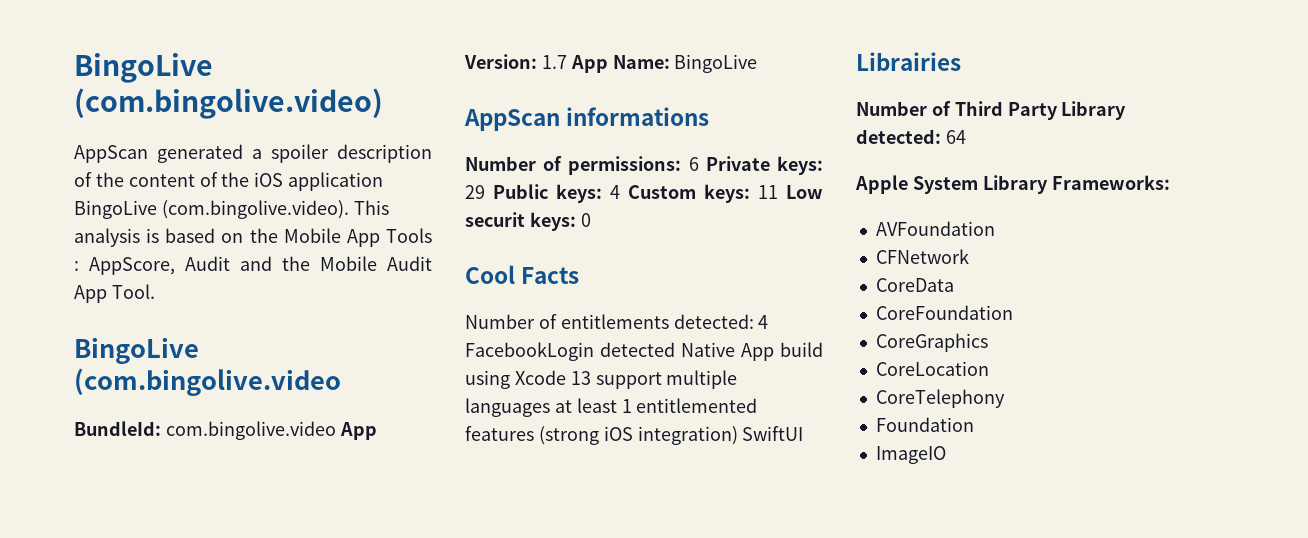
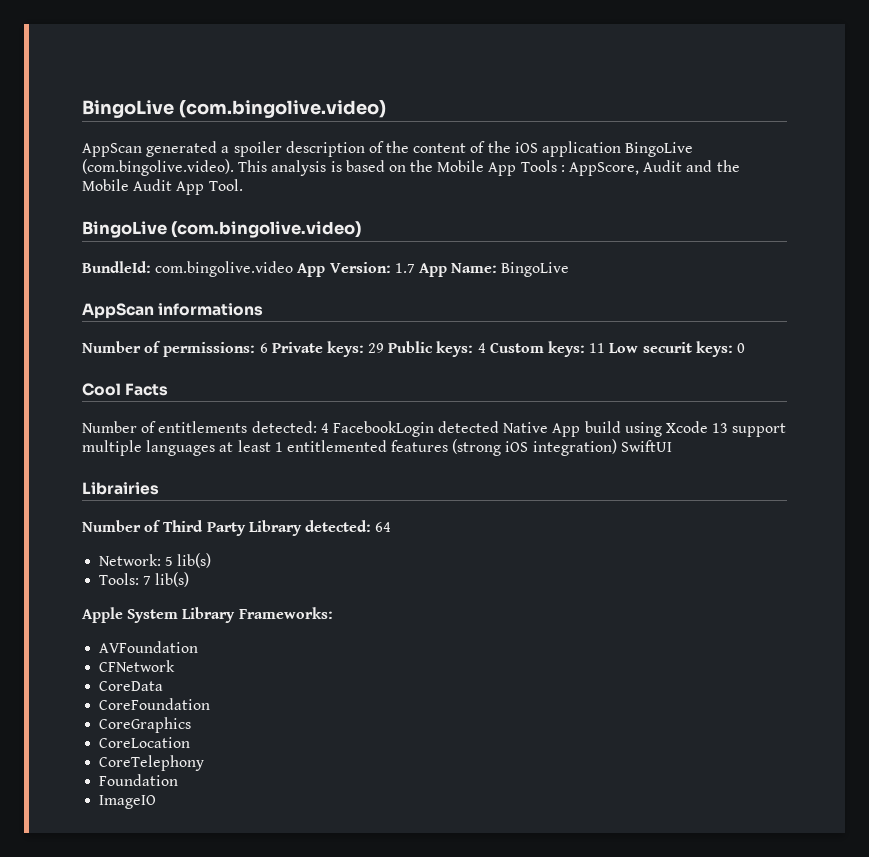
  AppScan generated a spoiler description of the content of the iOS application BingoLive (com.bingolive.video). This analysis is based on the Mobile App Tools : AppScore, Audit and the Mobile Audit App Tool.
- BingoLive (com.bingolive.video
+ BingoLive (com.bingolive.video)
+ Network: 5 lib(s)
+ Tools: 7 lib(s)

